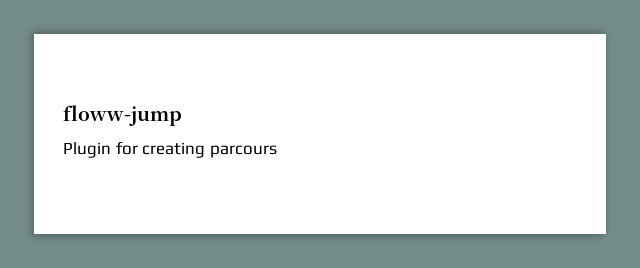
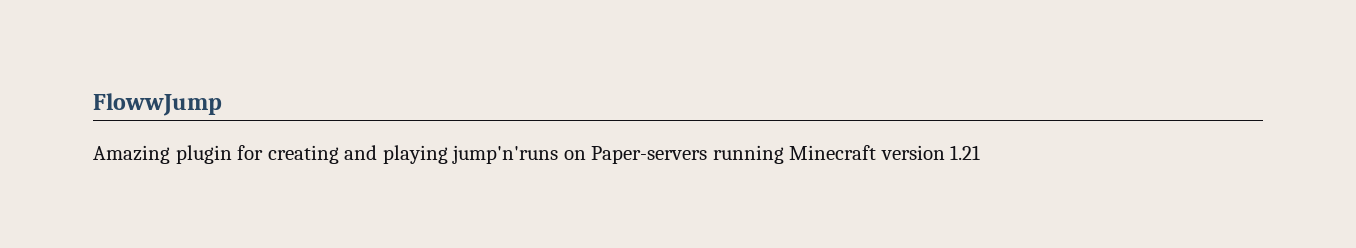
- floww-jump
- Plugin for creating parcours
+ FlowwJump
+ Amazing plugin for creating and playing jump'n'runs on Paper-servers running Minecraft version 1.21

